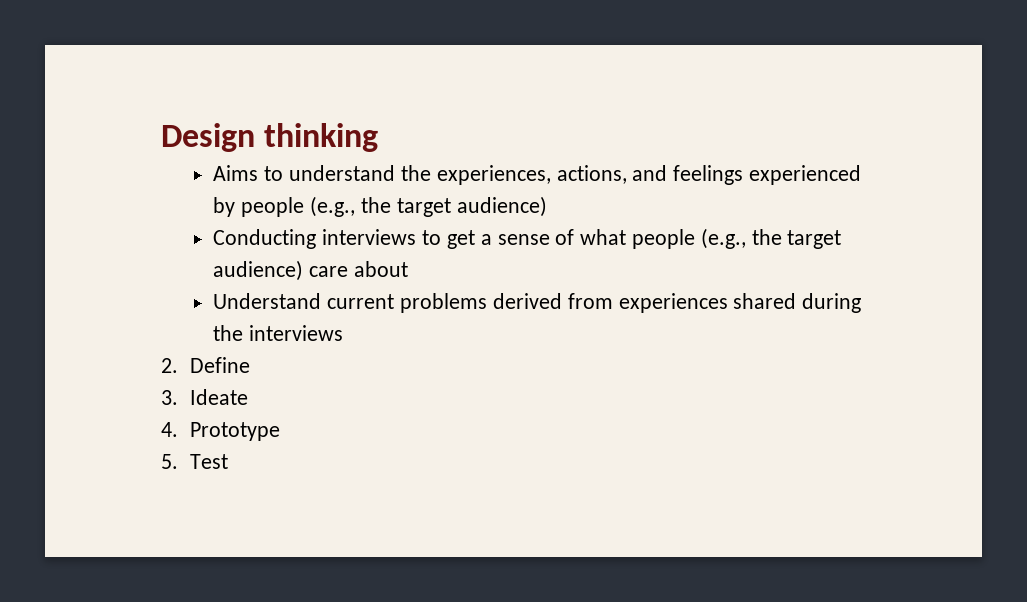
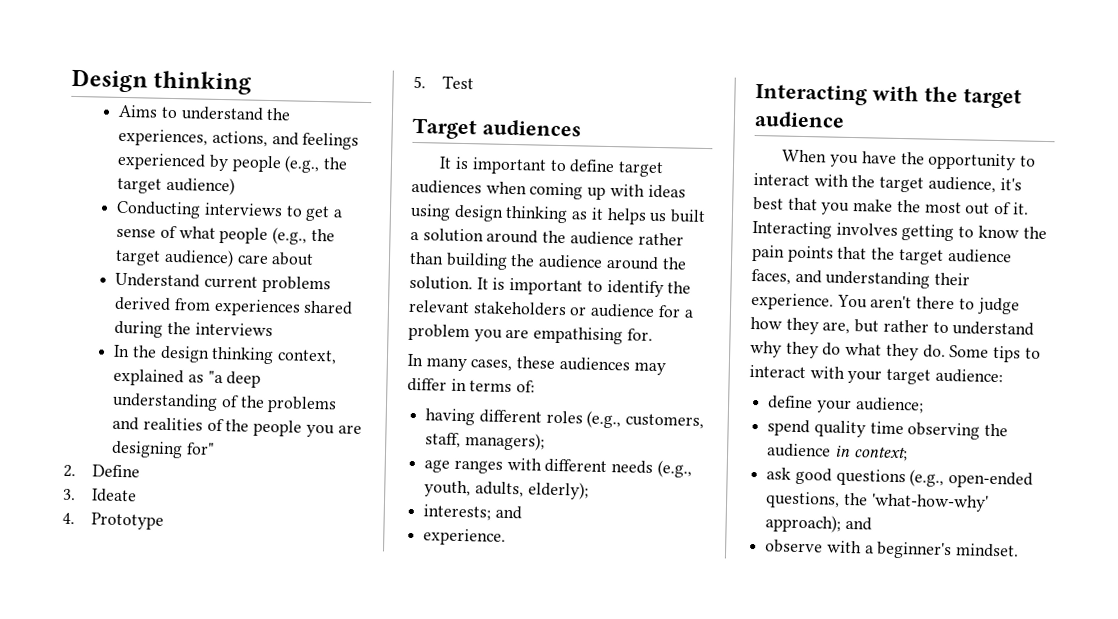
+ In the design thinking context, explained as "a deep understanding of the problems and realities of the people you are designing for"
+ Target audiences
+ It is important to define target audiences when coming up with ideas using design thinking as it helps us built a solution around the audience rather than building the audience around the solution. It is important to identify the relevant stakeholders or audience for a problem you are empathising for.
+ In many cases, these audiences may differ in terms of:
+ having different roles (e.g., customers, staff, managers);
+ age ranges with different needs (e.g., youth, adults, elderly);
+ interests; and
+ experience.
+ Interacting with the target audience
+ When you have the opportunity to interact with the target audience, it's best that you make the most out of it. Interacting involves getting to know the pain points that the target audience faces, and understanding their experience. You aren't there to judge how they are, but rather to understand why they do what they do. Some tips to interact with your target audience:
+ define your audience;
+ spend quality time observing the audience in context;
+ ask good questions (e.g., open-ended questions, the 'what-how-why' approach); and
+ observe with a beginner's mindset.

